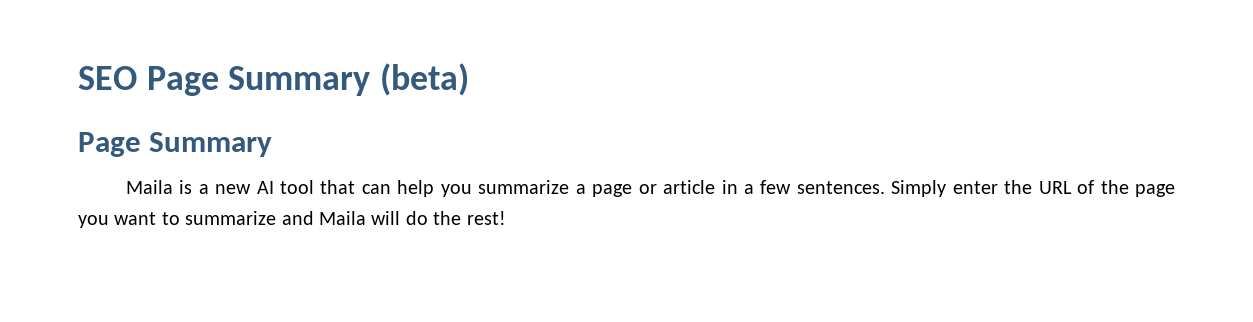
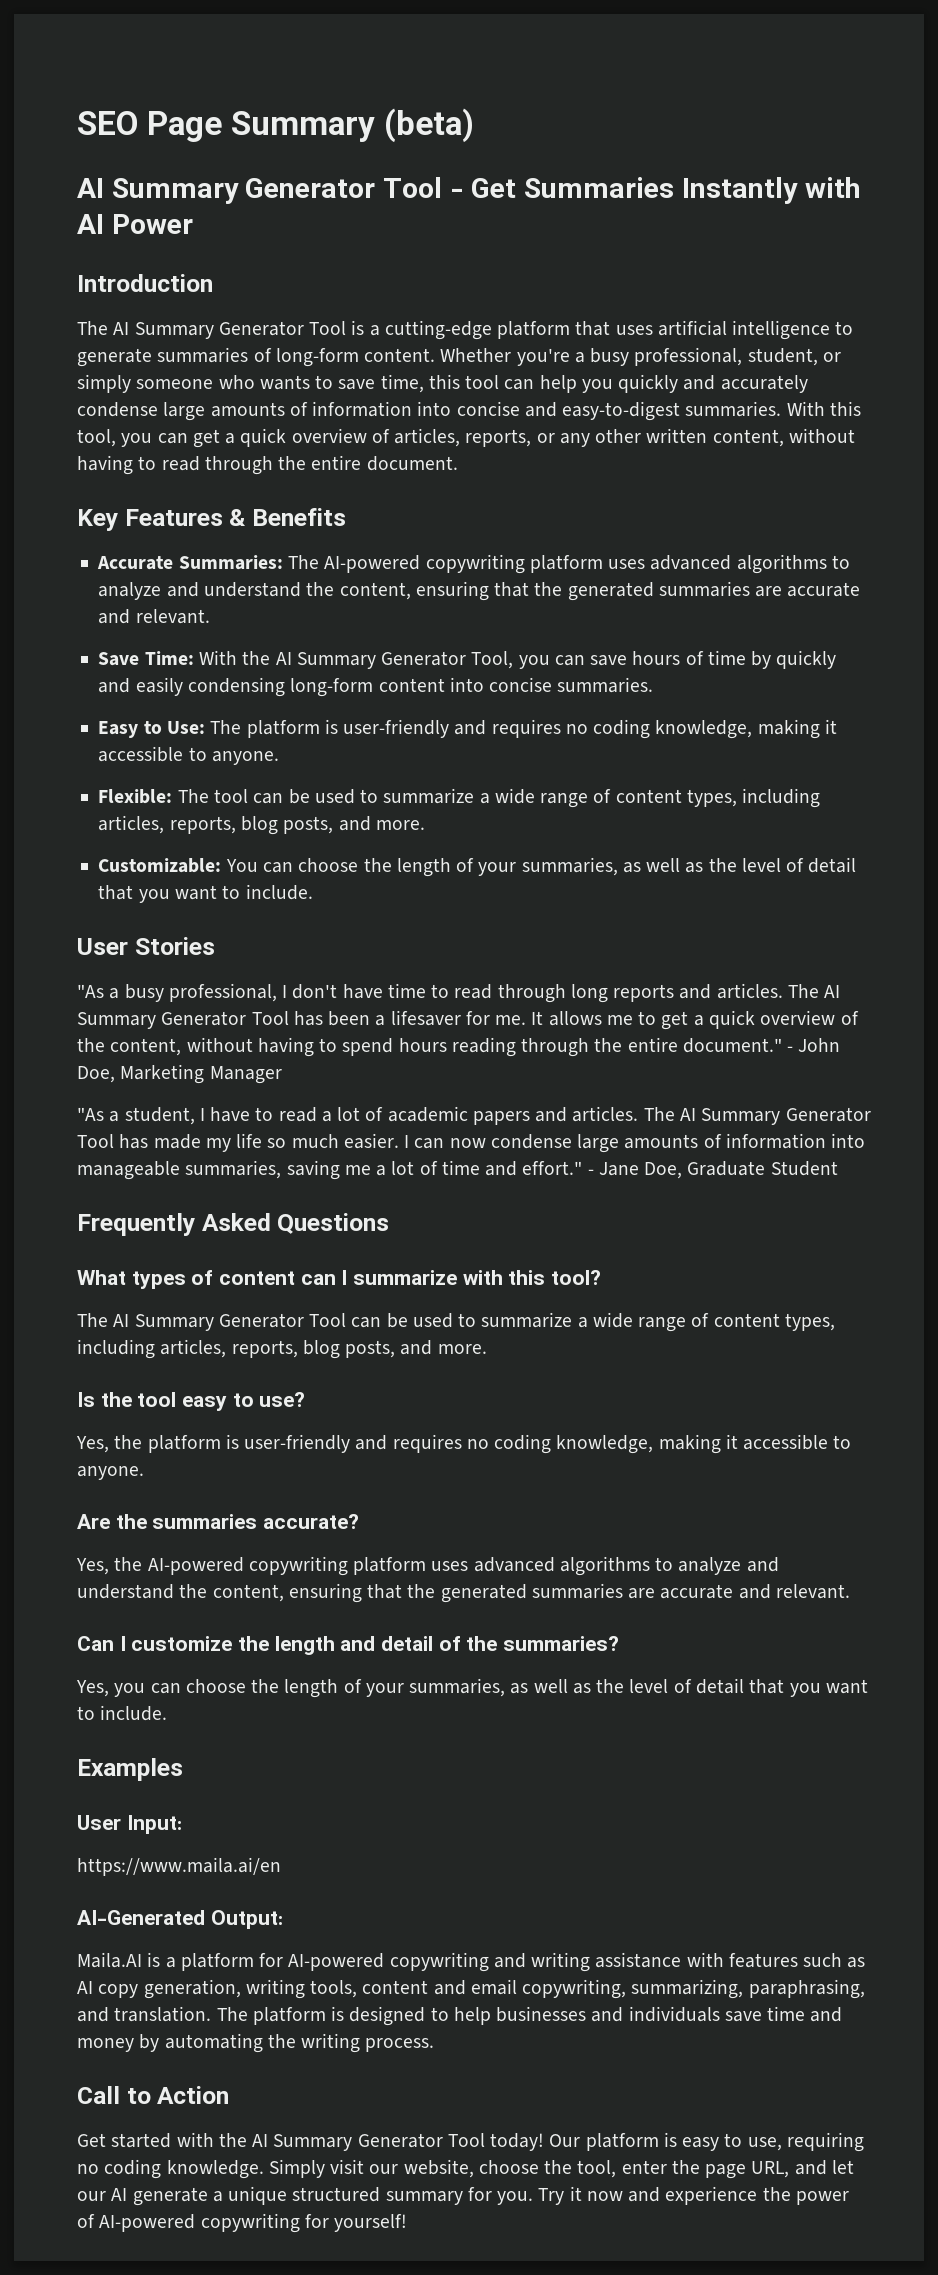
  SEO Page Summary (beta)
- Page Summary
- Maila is a new AI tool that can help you summarize a page or article in a few sentences. Simply enter the URL of the page you want to summarize and Maila will do the rest!
+ AI Summary Generator Tool - Get Summaries Instantly with AI Power
+ Introduction
+ The AI Summary Generator Tool is a cutting-edge platform that uses artificial intelligence to generate summaries of long-form content. Whether you're a busy professional, student, or simply someone who wants to save time, this tool can help you quickly and accurately condense large amounts of information into concise and easy-to-digest summaries. With this tool, you can get a quick overview of articles, reports, or any other written content, without having to read through the entire document.
+ Key Features & Benefits
+ Accurate Summaries: The AI-powered copywriting platform uses advanced algorithms to analyze and understand the content, ensuring that the generated summaries are accurate and relevant.
+ Save Time: With the AI Summary Generator Tool, you can save hours of time by quickly and easily condensing long-form content into concise summaries.
+ Easy to Use: The platform is user-friendly and requires no coding knowledge, making it accessible to anyone.
+ Flexible: The tool can be used to summarize a wide range of content types, including articles, reports, blog posts, and more.
+ Customizable: You can choose the length of your summaries, as well as the level of detail that you want to include.
+ User Stories
+ "As a busy professional, I don't have time to read through long reports and articles. The AI Summary Generator Tool has been a lifesaver for me. It allows me to get a quick overview of the content, without having to spend hours reading through the entire document." - John Doe, Marketing Manager
+ "As a student, I have to read a lot of academic papers and articles. The AI Summary Generator Tool has made my life so much easier. I can now condense large amounts of information into manageable summaries, saving me a lot of time and effort." - Jane Doe, Graduate Student
+ Frequently Asked Questions
+ What types of content can I summarize with this tool?
+ The AI Summary Generator Tool can be used to summarize a wide range of content types, including articles, reports, blog posts, and more.
+ Is the tool easy to use?
+ Yes, the platform is user-friendly and requires no coding knowledge, making it accessible to anyone.
+ Are the summaries accurate?
+ Yes, the AI-powered copywriting platform uses advanced algorithms to analyze and understand the content, ensuring that the generated summaries are accurate and relevant.
+ Can I customize the length and detail of the summaries?
+ Yes, you can choose the length of your summaries, as well as the level of detail that you want to include.
+ Examples
+ User Input:
+ https://www.maila.ai/en
+ AI-Generated Output:
+ Maila.AI is a platform for AI-powered copywriting and writing assistance with features such as AI copy generation, writing tools, content and email copywriting, summarizing, paraphrasing, and translation. The platform is designed to help businesses and individuals save time and money by automating the writing process.
+ Call to Action
+ Get started with the AI Summary Generator Tool today! Our platform is easy to use, requiring no coding knowledge. Simply visit our website, choose the tool, enter the page URL, and let our AI generate a unique structured summary for you. Try it now and experience the power of AI-powered copywriting for yourself!

